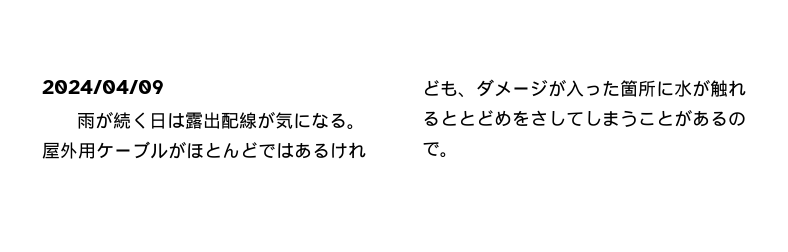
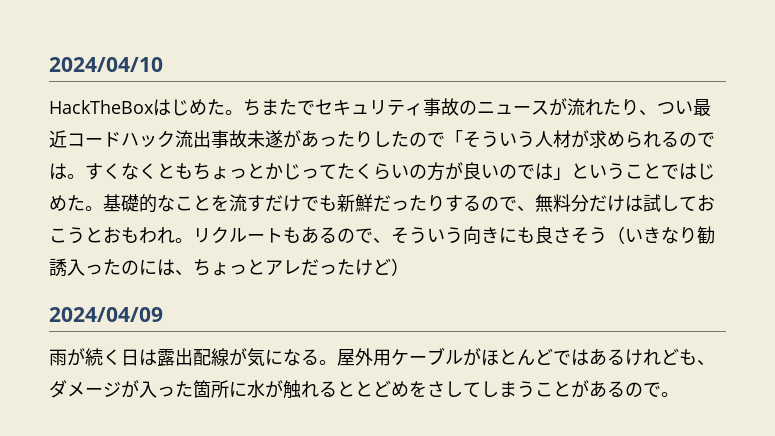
+ 2024/04/10
+ HackTheBoxはじめた。ちまたでセキュリティ事故のニュースが流れたり、つい最近コードハック流出事故未遂があったりしたので「そういう人材が求められるのでは。すくなくともちょっとかじってたくらいの方が良いのでは」ということではじめた。基礎的なことを流すだけでも新鮮だったりするので、無料分だけは試しておこうとおもわれ。リクルートもあるので、そういう向きにも良さそう（いきなり勧誘入ったのには、ちょっとアレだったけど）

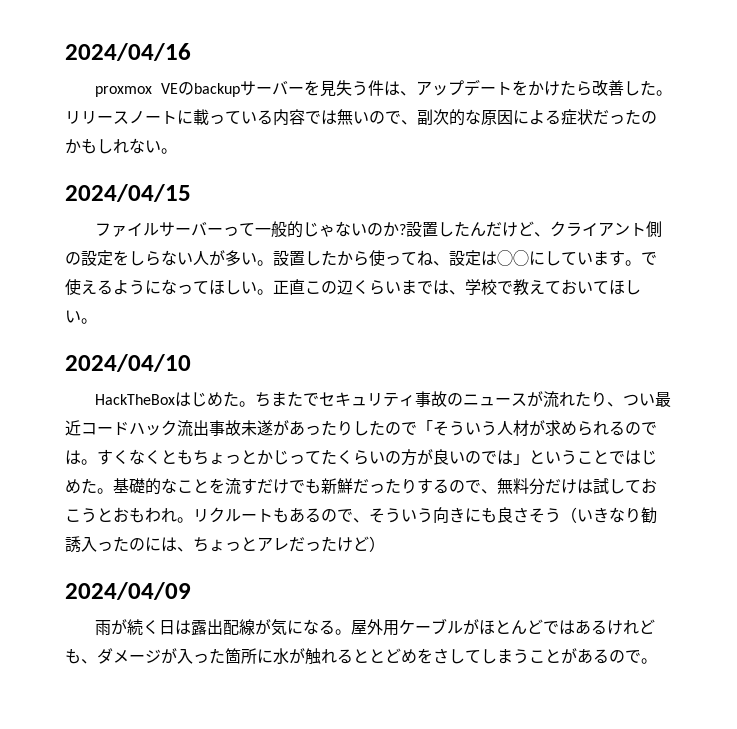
+ 2024/04/16
+ proxmox VEのbackupサーバーを見失う件は、アップデートをかけたら改善した。リリースノートに載っている内容では無いので、副次的な原因による症状だったのかもしれない。
+ 2024/04/15
+ ファイルサーバーって一般的じゃないのか?設置したんだけど、クライアント側の設定をしらない人が多い。設置したから使ってね、設定は◯◯にしています。で使えるようになってほしい。正直この辺くらいまでは、学校で教えておいてほしい。

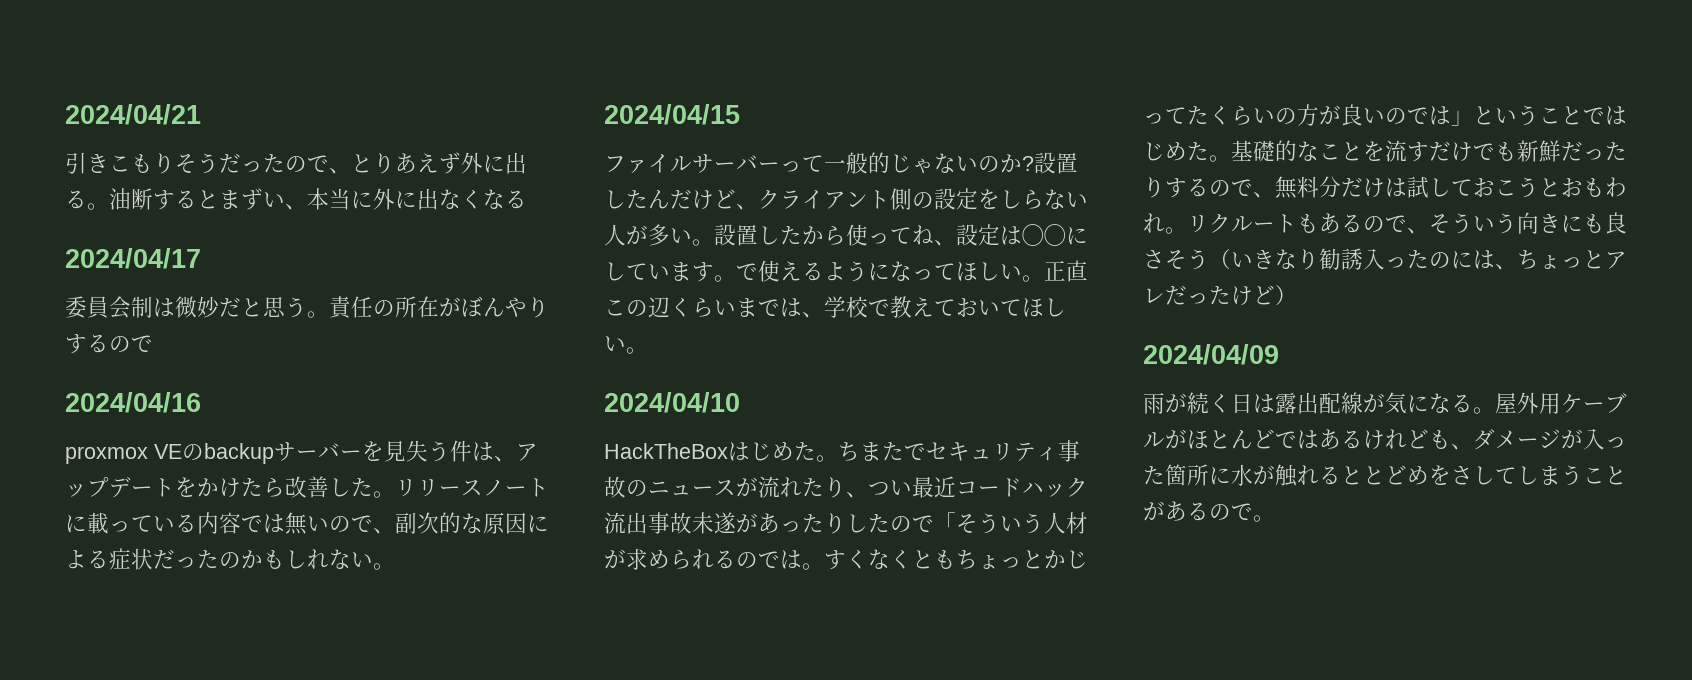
+ 2024/04/21
+ 引きこもりそうだったので、とりあえず外に出る。油断するとまずい、本当に外に出なくなる
+ 2024/04/17
+ 委員会制は微妙だと思う。責任の所在がぼんやりするので

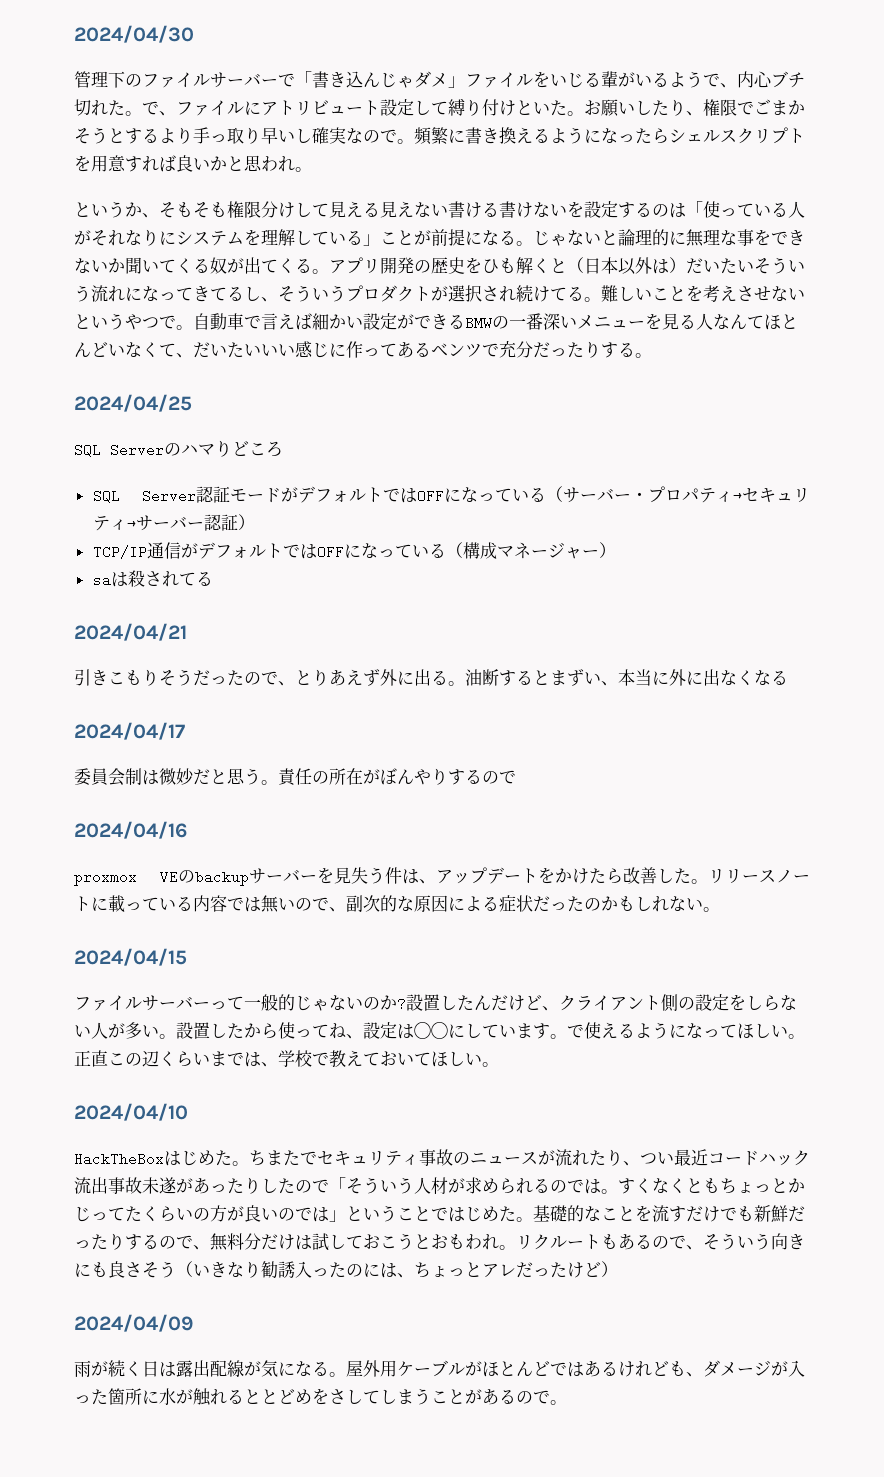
+ 2024/04/30
+ 管理下のファイルサーバーで「書き込んじゃダメ」ファイルをいじる輩がいるようで、内心ブチ切れた。で、ファイルにアトリビュート設定して縛り付けといた。お願いしたり、権限でごまかそうとするより手っ取り早いし確実なので。頻繁に書き換えるようになったらシェルスクリプトを用意すれば良いかと思われ。
+ というか、そもそも権限分けして見える見えない書ける書けないを設定するのは「使っている人がそれなりにシステムを理解している」ことが前提になる。じゃないと論理的に無理な事をできないか聞いてくる奴が出てくる。アプリ開発の歴史をひも解くと（日本以外は）だいたいそういう流れになってきてるし、そういうプロダクトが選択され続けてる。難しいことを考えさせないというやつで。自動車で言えば細かい設定ができるBMWの一番深いメニューを見る人なんてほとんどいなくて、だいたいいい感じに作ってあるベンツで充分だったりする。
+ 2024/04/25
+ SQL Serverのハマりどころ
+ SQL Server認証モードがデフォルトではOFFになっている（サーバー・プロパティ→セキュリティ→サーバー認証）
+ TCP/IP通信がデフォルトではOFFになっている（構成マネージャー）
+ saは殺されてる

